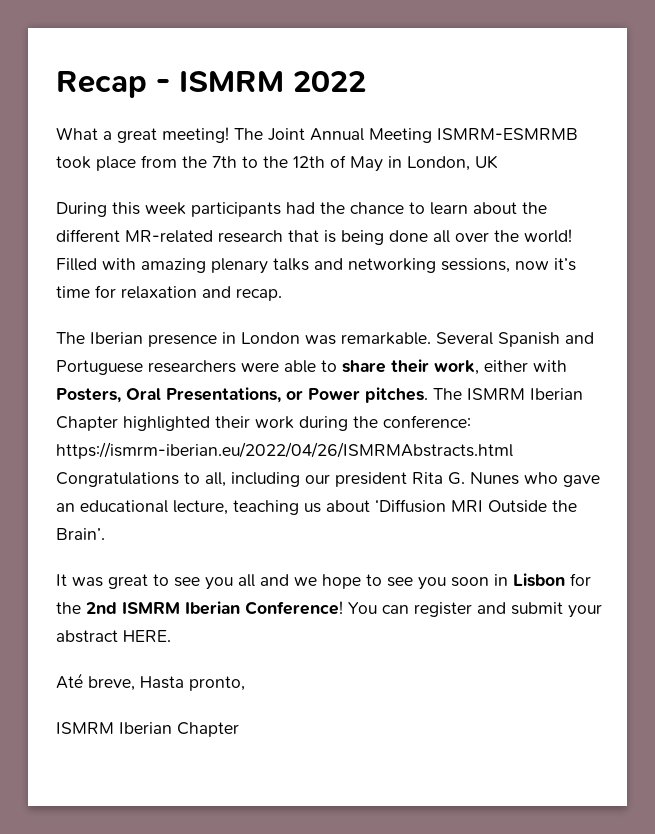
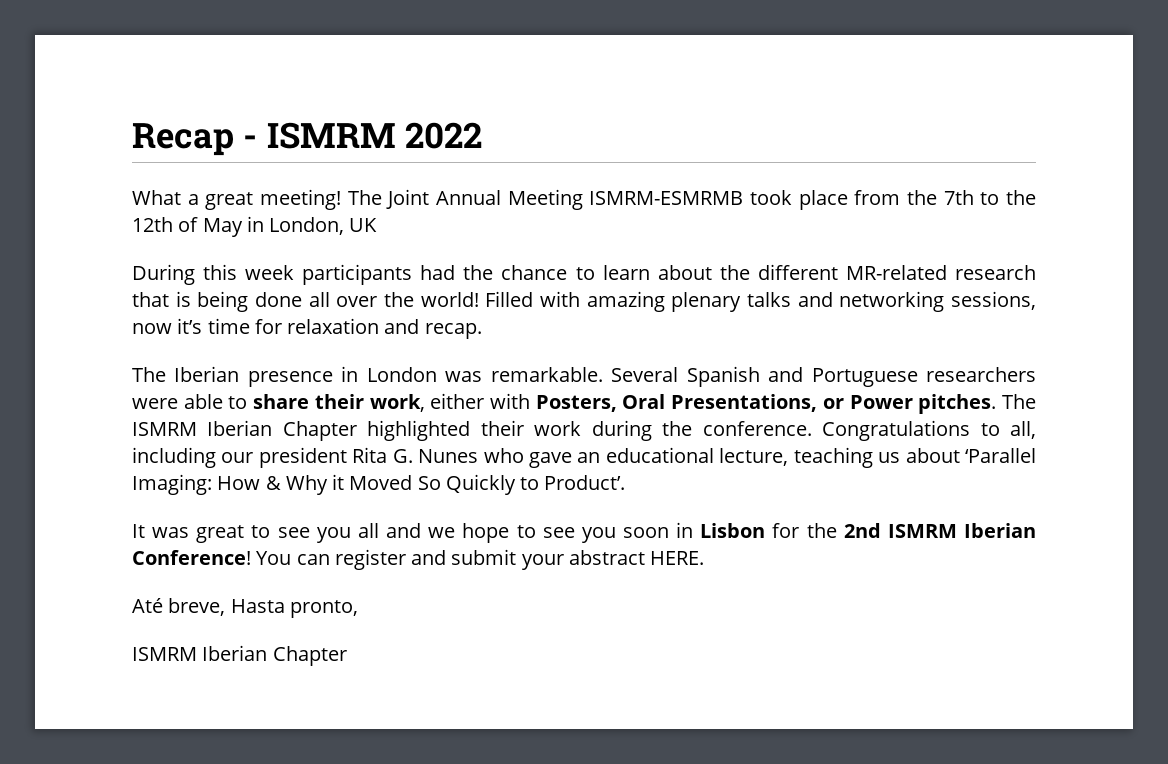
- The ISMRM Iberian Chapter highlighted their work during the conference: https://ismrm-iberian.eu/2022/04/26/ISMRMAbstracts.html Congratulations to all, including our president Rita G. Nunes who gave an educational lecture, teaching us about ‘Diffusion MRI Outside the Brain’.
+ The ISMRM Iberian Chapter highlighted their work during the conference. Congratulations to all, including our president Rita G. Nunes who gave an educational lecture, teaching us about ‘Parallel Imaging: How & Why it Moved So Quickly to Product’.

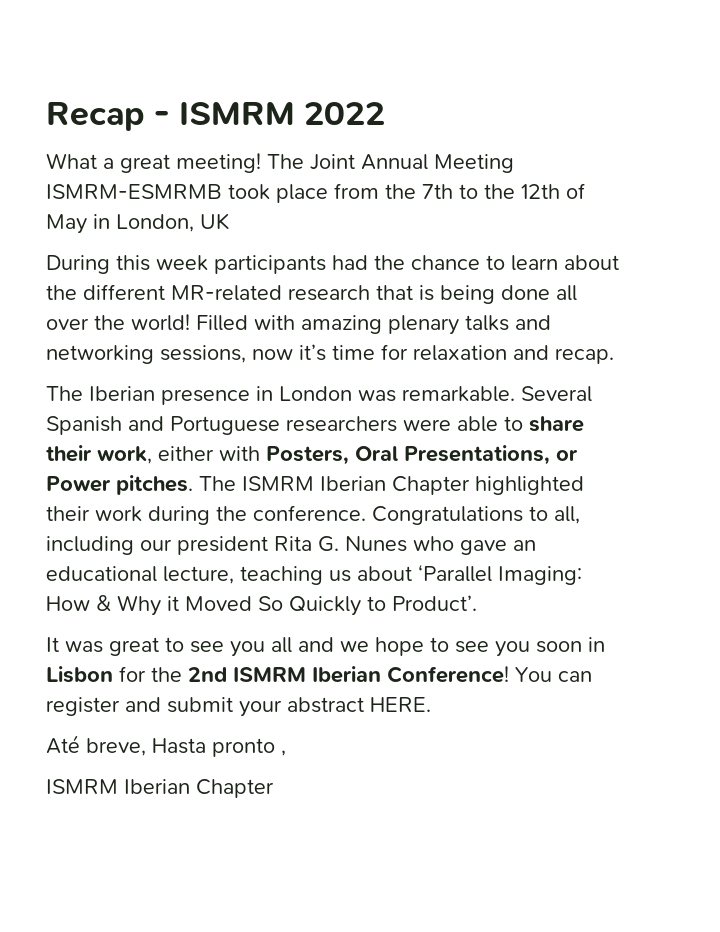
- Até breve, Hasta pronto,
+ Até breve, Hasta pronto ,

